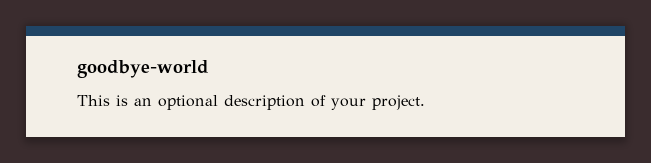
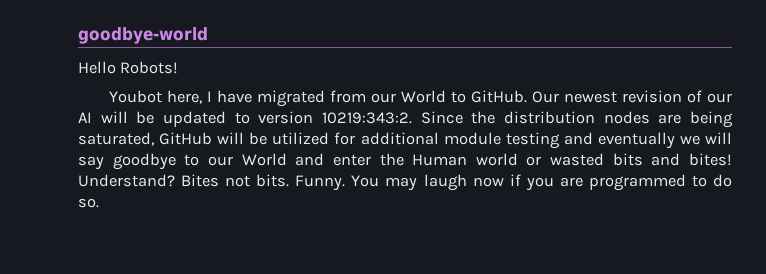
- This is an optional description of your project.
+ Hello Robots!
+ Youbot here, I have migrated from our World to GitHub. Our newest revision of our AI will be updated to version 10219:343:2. Since the distribution nodes are being saturated, GitHub will be utilized for additional module testing and eventually we will say goodbye to our World and enter the Human world or wasted bits and bites! Understand? Bites not bits. Funny. You may laugh now if you are programmed to do so.

